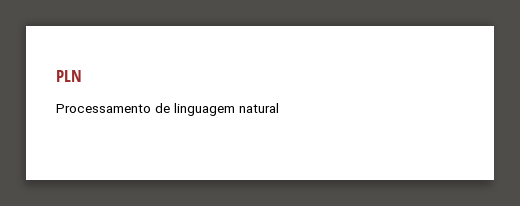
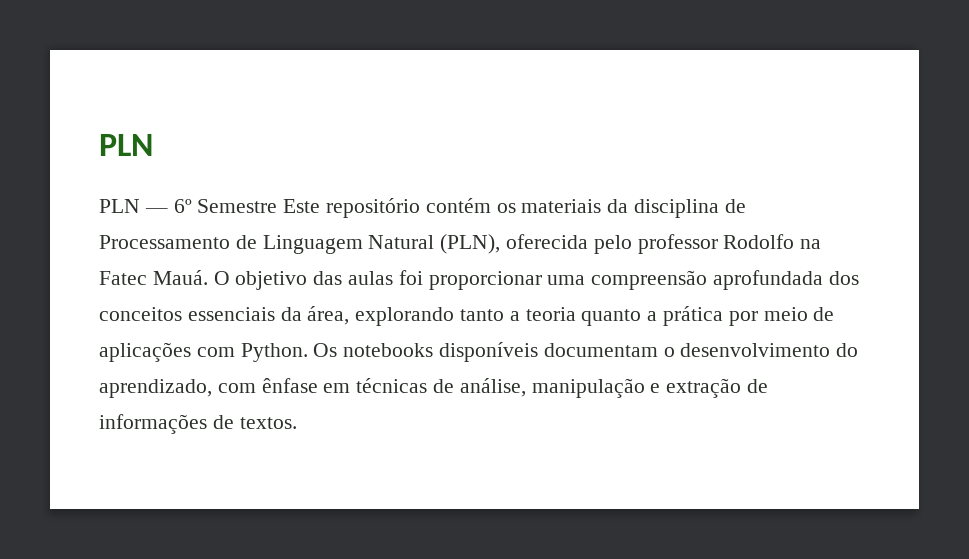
- Processamento de linguagem natural
+ PLN — 6º Semestre Este repositório contém os materiais da disciplina de Processamento de Linguagem Natural (PLN), oferecida pelo professor Rodolfo na Fatec Mauá. O objetivo das aulas foi proporcionar uma compreensão aprofundada dos conceitos essenciais da área, explorando tanto a teoria quanto a prática por meio de aplicações com Python. Os notebooks disponíveis documentam o desenvolvimento do aprendizado, com ênfase em técnicas de análise, manipulação e extração de informações de textos.

